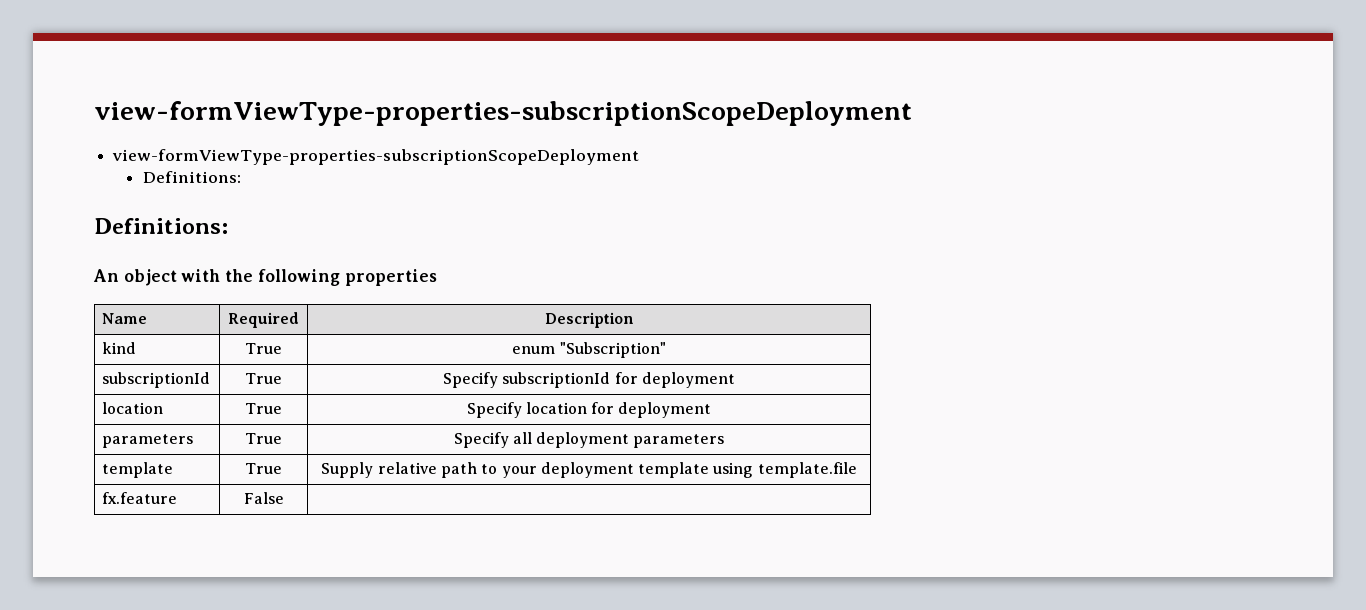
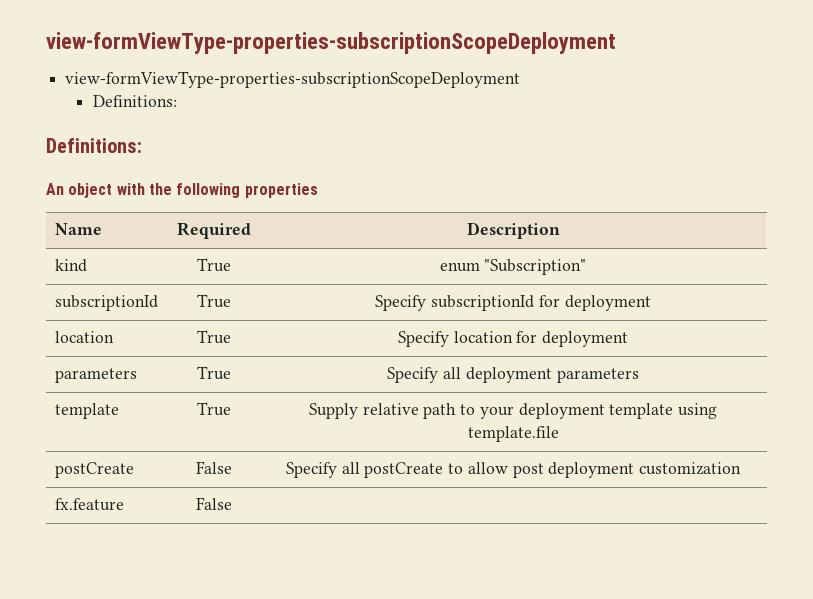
+ postCreate | False | Specify all postCreate to allow post deployment customization

